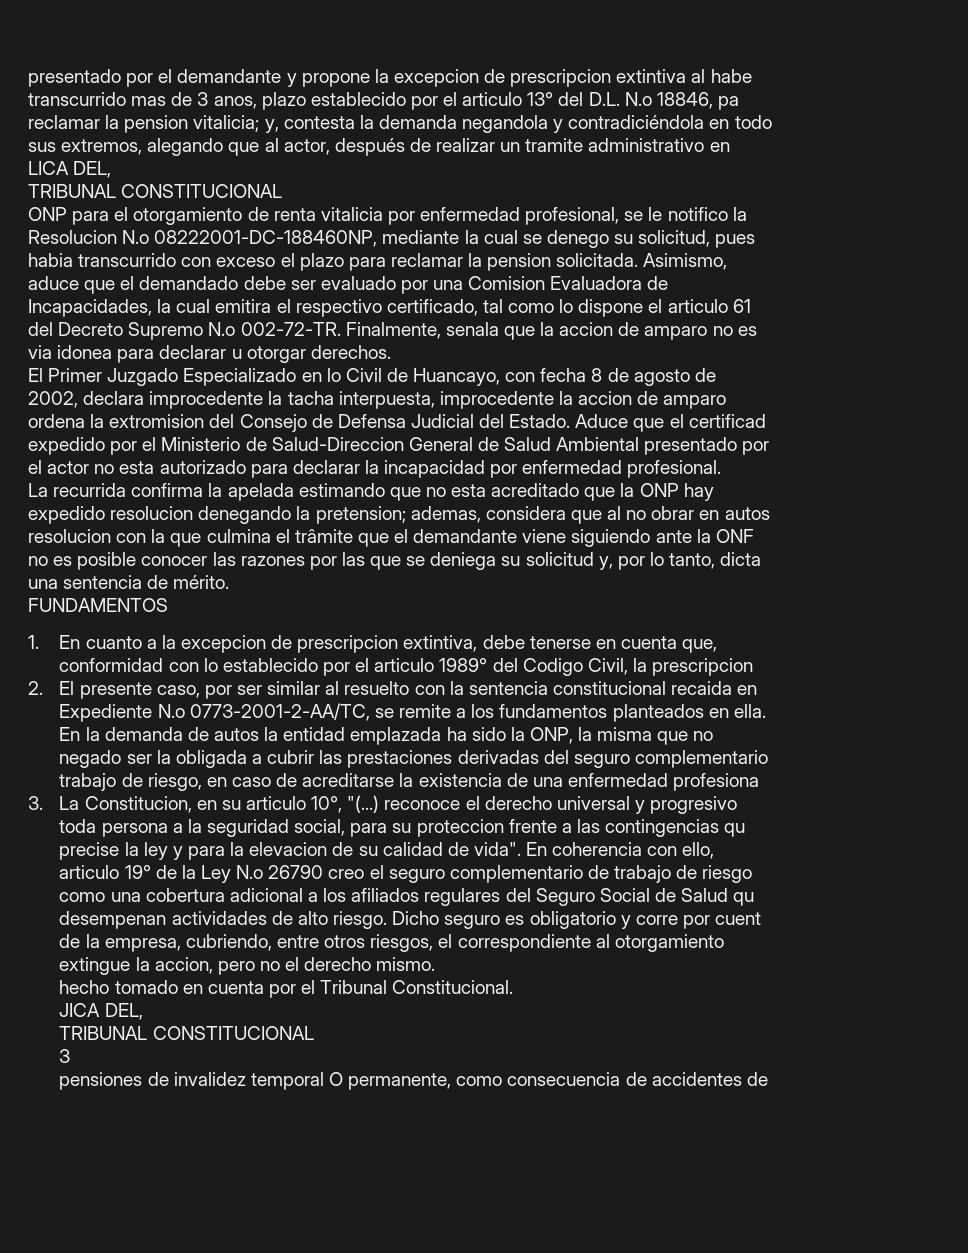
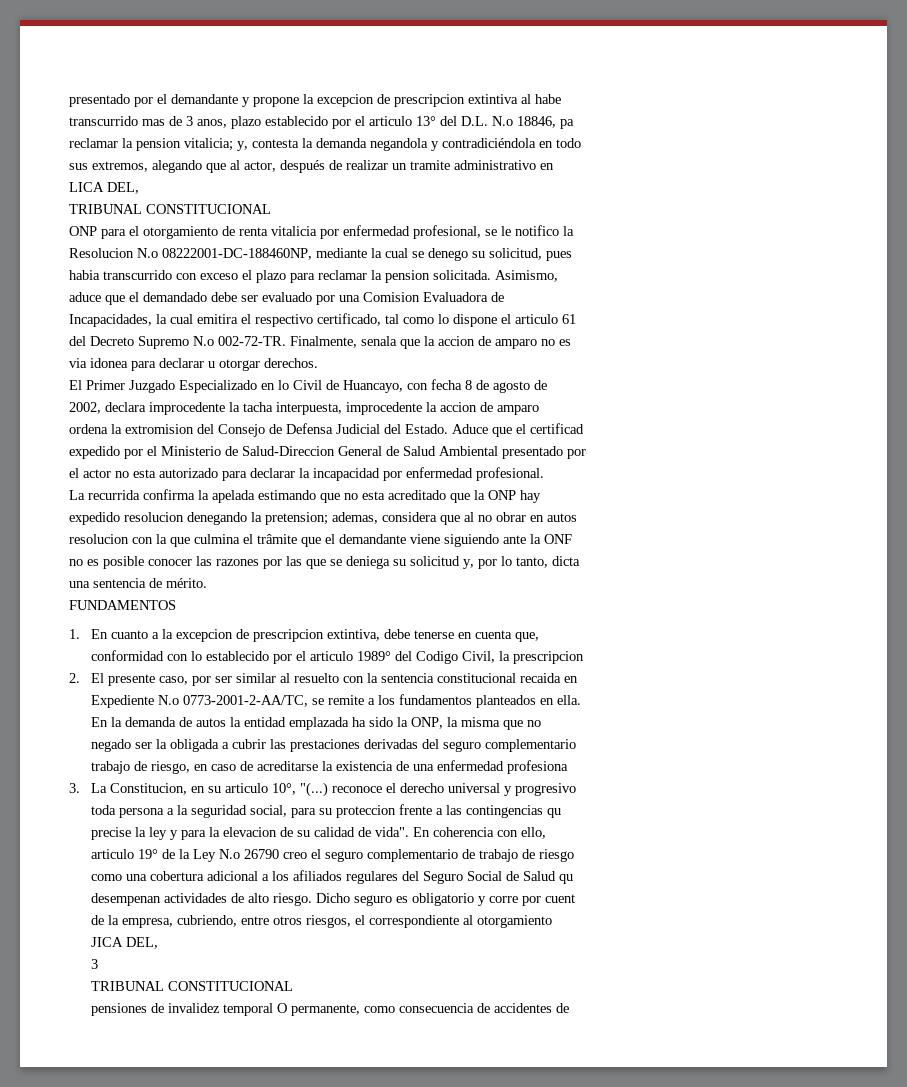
- extingue la accion, pero no el derecho mismo.
- hecho tomado en cuenta por el Tribunal Constitucional.
  JICA DEL,
+ 3
  TRIBUNAL CONSTITUCIONAL
- 3

